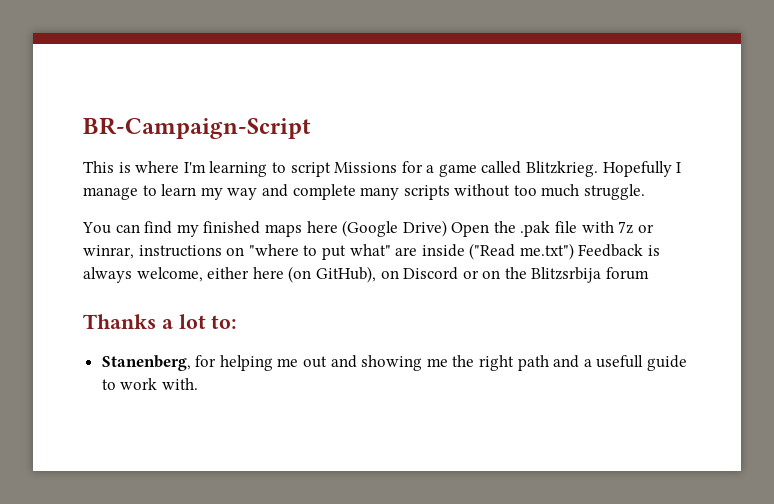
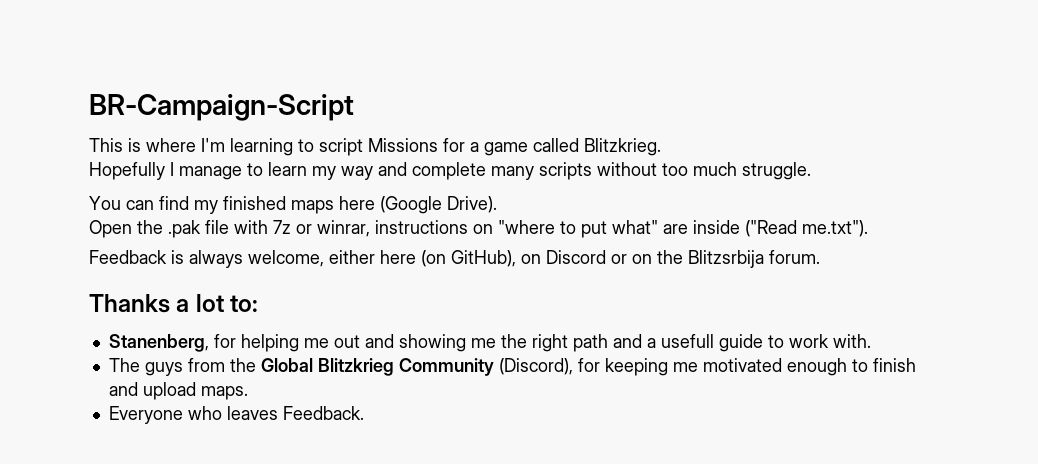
- This is where I'm learning to script Missions for a game called Blitzkrieg. Hopefully I manage to learn my way and complete many scripts without too much struggle.
+ This is where I'm learning to script Missions for a game called Blitzkrieg.
+ Hopefully I manage to learn my way and complete many scripts without too much struggle.
- You can find my finished maps here (Google Drive) Open the .pak file with 7z or winrar, instructions on "where to put what" are inside ("Read me.txt") Feedback is always welcome, either here (on GitHub), on Discord or on the Blitzsrbija forum
+ You can find my finished maps here (Google Drive).
+ Open the .pak file with 7z or winrar, instructions on "where to put what" are inside ("Read me.txt").
+ Feedback is always welcome, either here (on GitHub), on Discord or on the Blitzsrbija forum.
+ The guys from the Global Blitzkrieg Community (Discord), for keeping me motivated enough to finish and upload maps.
+ Everyone who leaves Feedback.

